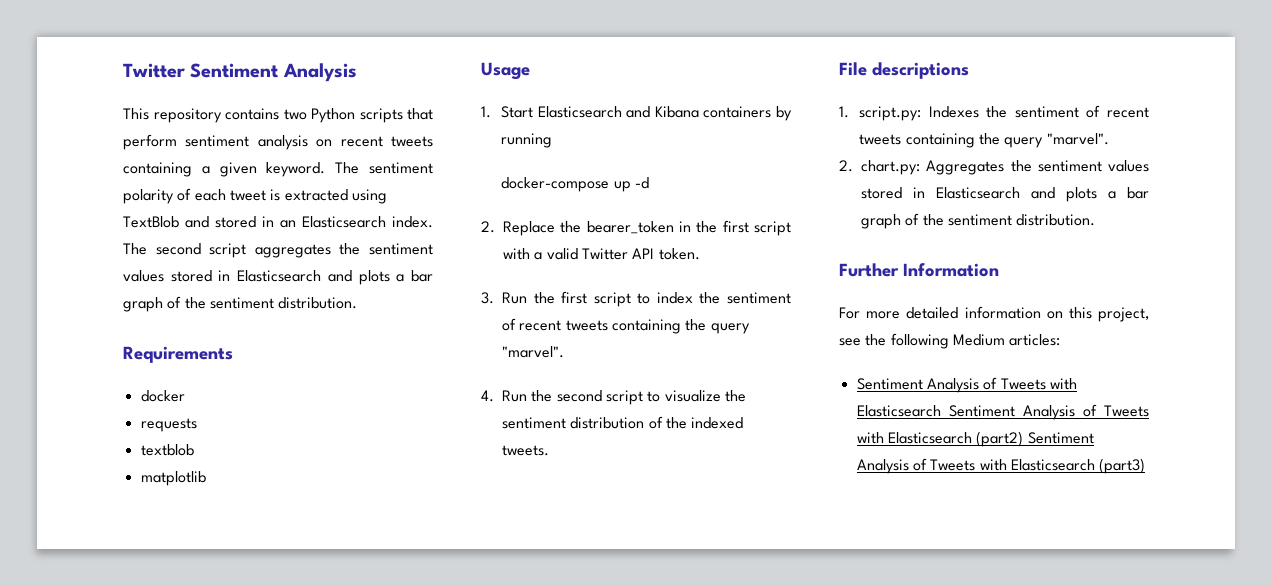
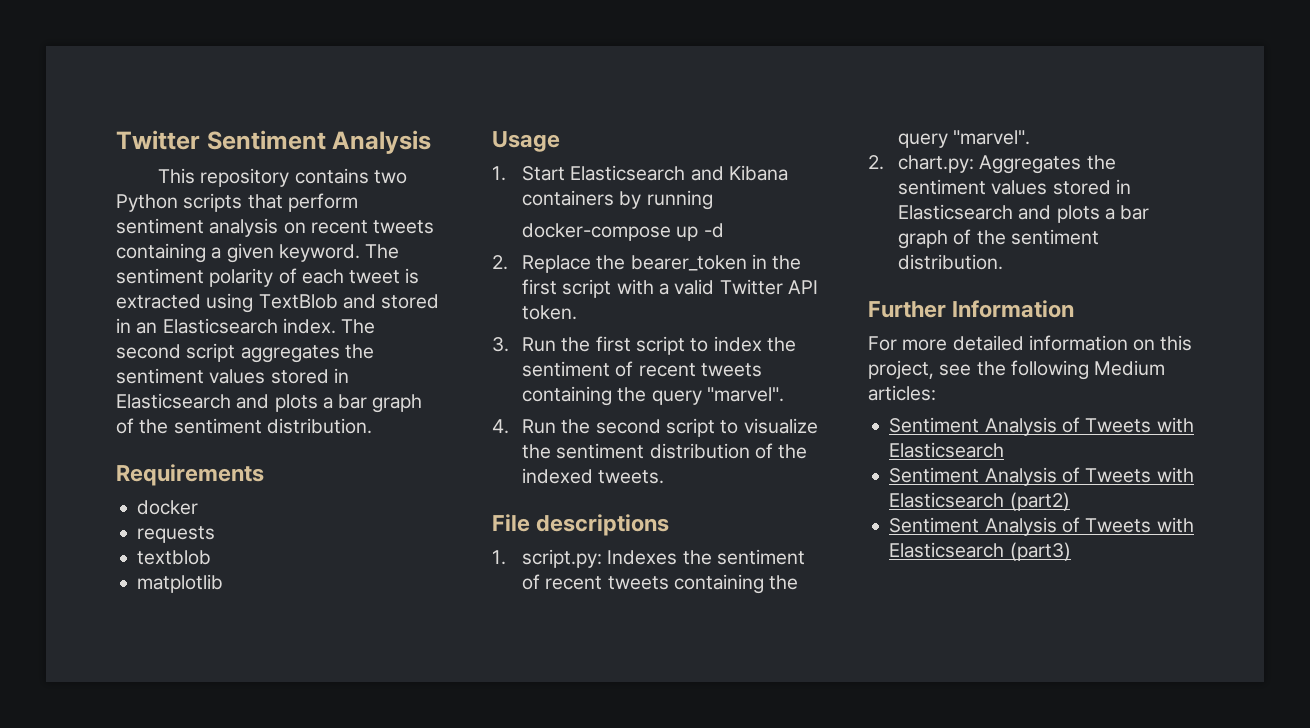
  For more detailed information on this project, see the following Medium articles:
- Sentiment Analysis of Tweets with Elasticsearch Sentiment Analysis of Tweets with Elasticsearch (part2) Sentiment Analysis of Tweets with Elasticsearch (part3)
+ Sentiment Analysis of Tweets with Elasticsearch
+ Sentiment Analysis of Tweets with Elasticsearch (part2)
+ Sentiment Analysis of Tweets with Elasticsearch (part3)

